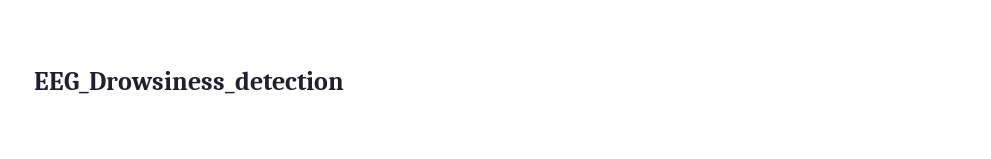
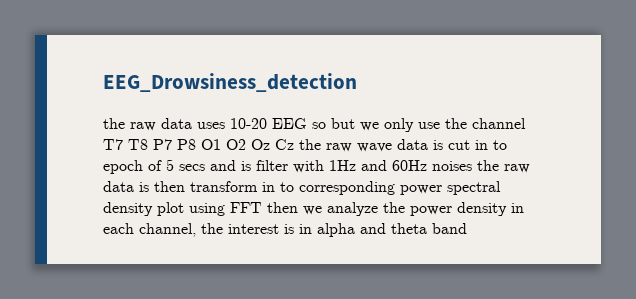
+ the raw data uses 10-20 EEG so but we only use the channel T7 T8 P7 P8 O1 O2 Oz Cz the raw wave data is cut in to epoch of 5 secs and is filter with 1Hz and 60Hz noises the raw data is then transform in to corresponding power spectral density plot using FFT then we analyze the power density in each channel, the interest is in alpha and theta band

